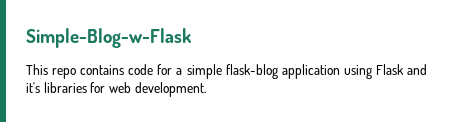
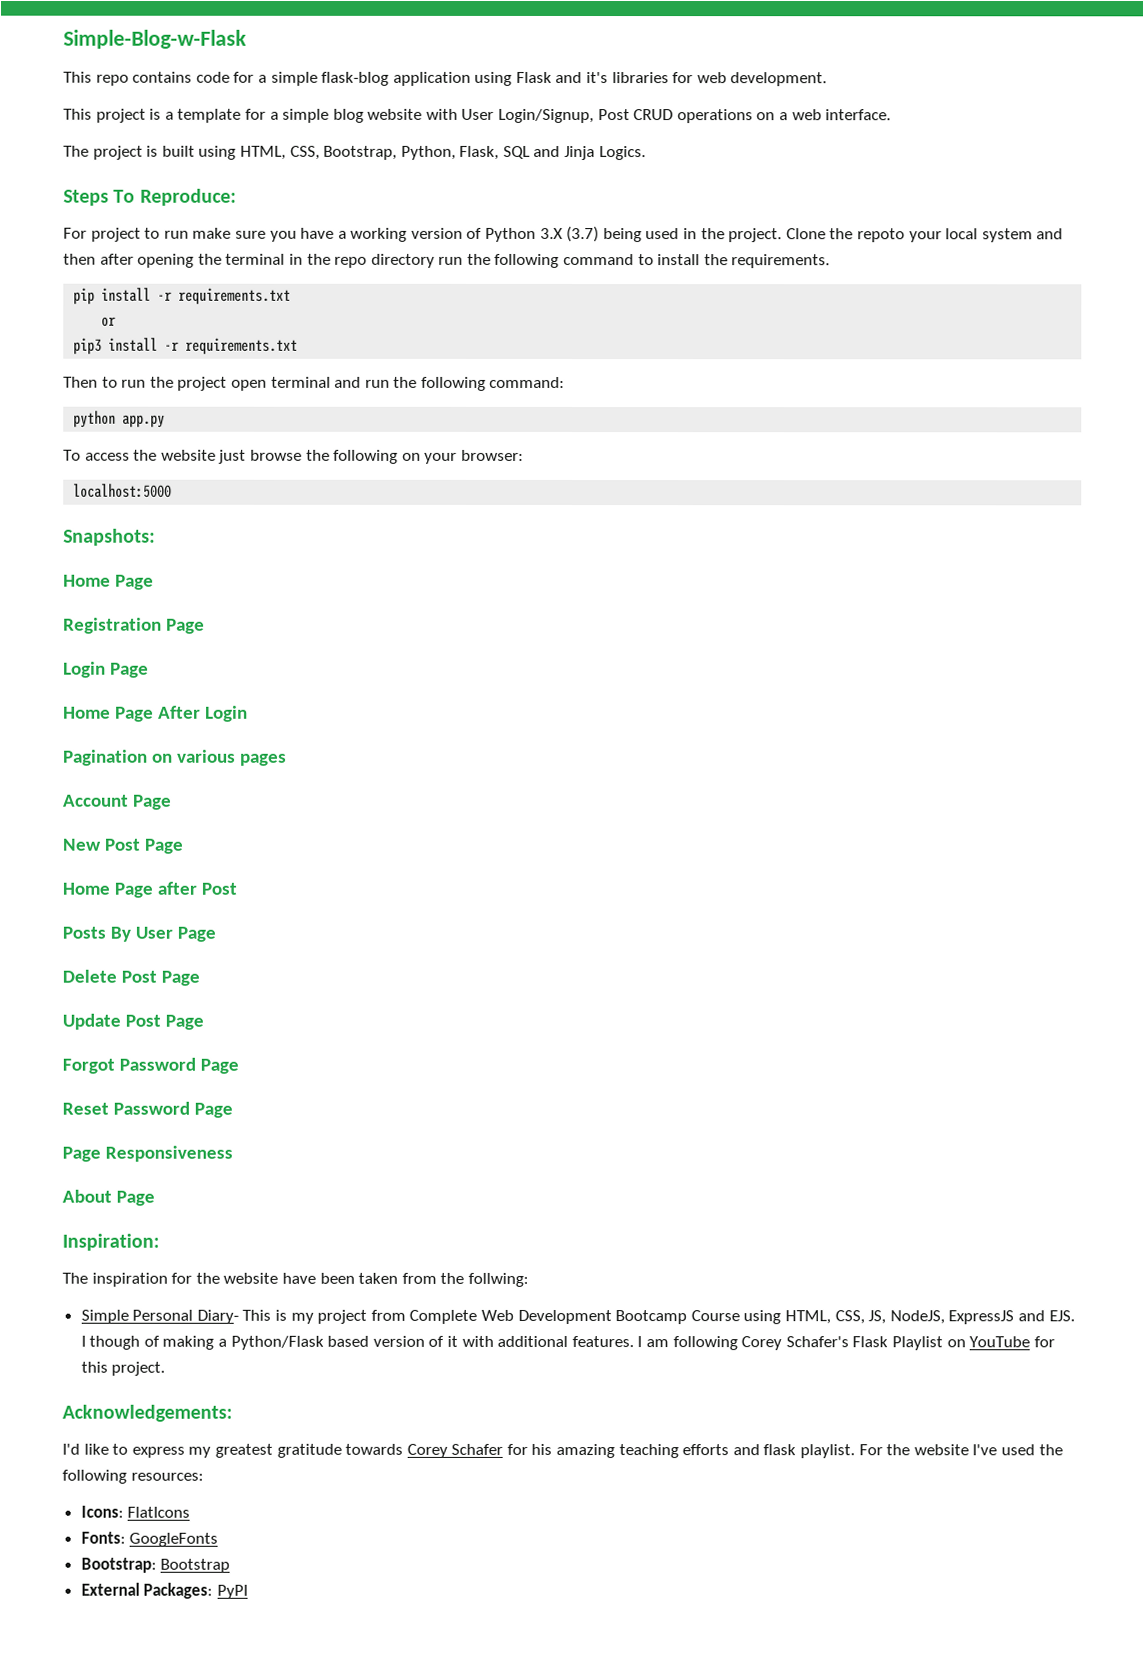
+ This project is a template for a simple blog website with User Login/Signup, Post CRUD operations on a web interface.
+ The project is built using HTML, CSS, Bootstrap, Python, Flask, SQL and Jinja Logics.
+ Steps To Reproduce:
+ For project to run make sure you have a working version of Python 3.X (3.7) being used in the project. Clone the repoto your local system and then after opening the terminal in the repo directory run the following command to install the requirements.
+ pip install -r requirements.txt
+ or
+ pip3 install -r requirements.txt
+ Then to run the project open terminal and run the following command:
+ python app.py
+ To access the website just browse the following on your browser:
+ localhost:5000
+ Snapshots:
+ Home Page
+ Registration Page
+ Login Page
+ Home Page After Login
+ Pagination on various pages
+ Account Page
+ New Post Page
+ Home Page after Post
+ Posts By User Page
+ Delete Post Page
+ Update Post Page
+ Forgot Password Page
+ Reset Password Page
+ Page Responsiveness
+ About Page
+ Inspiration:
+ The inspiration for the website have been taken from the follwing:
+ Simple Personal Diary- This is my project from Complete Web Development Bootcamp Course using HTML, CSS, JS, NodeJS, ExpressJS and EJS. I though of making a Python/Flask based version of it with additional features. I am following Corey Schafer's Flask Playlist on YouTube for this project.
+ Acknowledgements:
+ I'd like to express my greatest gratitude towards Corey Schafer for his amazing teaching efforts and flask playlist. For the website I've used the following resources:
+ Icons: FlatIcons
+ Fonts: GoogleFonts
+ Bootstrap: Bootstrap
+ External Packages: PyPI

